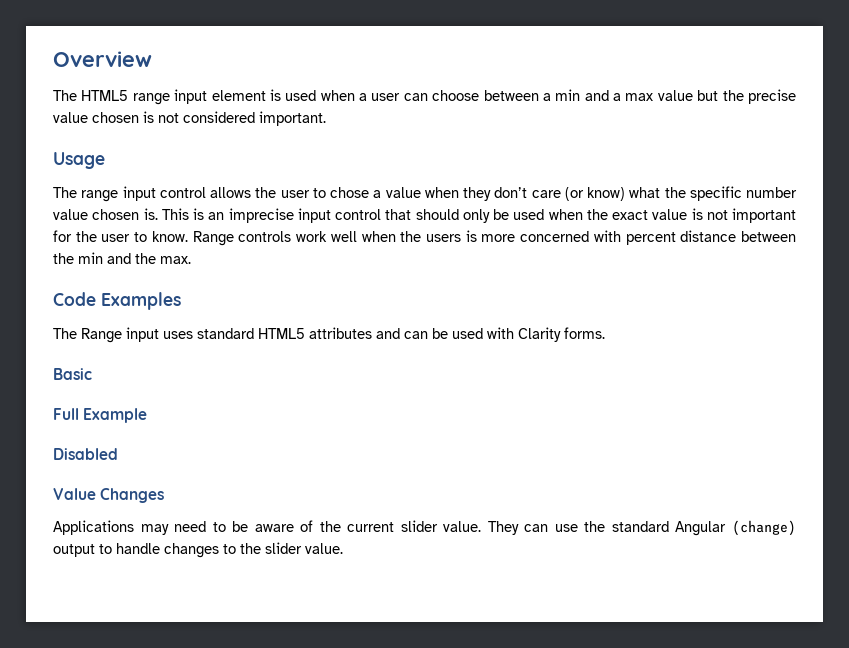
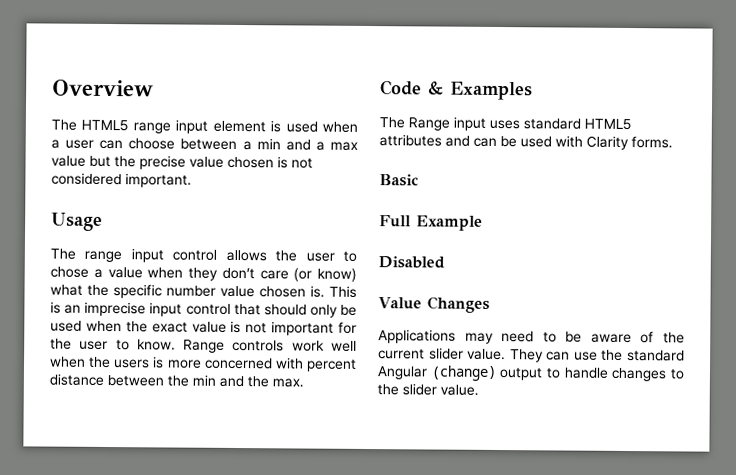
- Code Examples
+ Code & Examples

